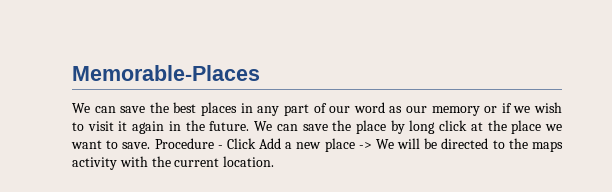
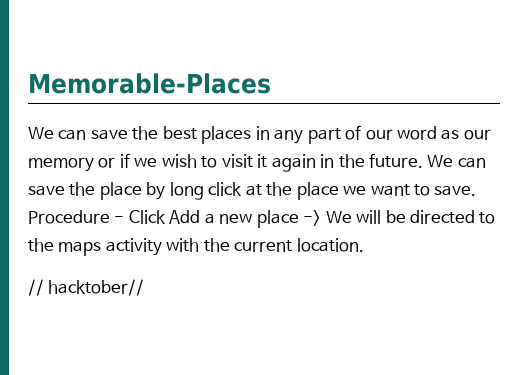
+ // hacktober//

